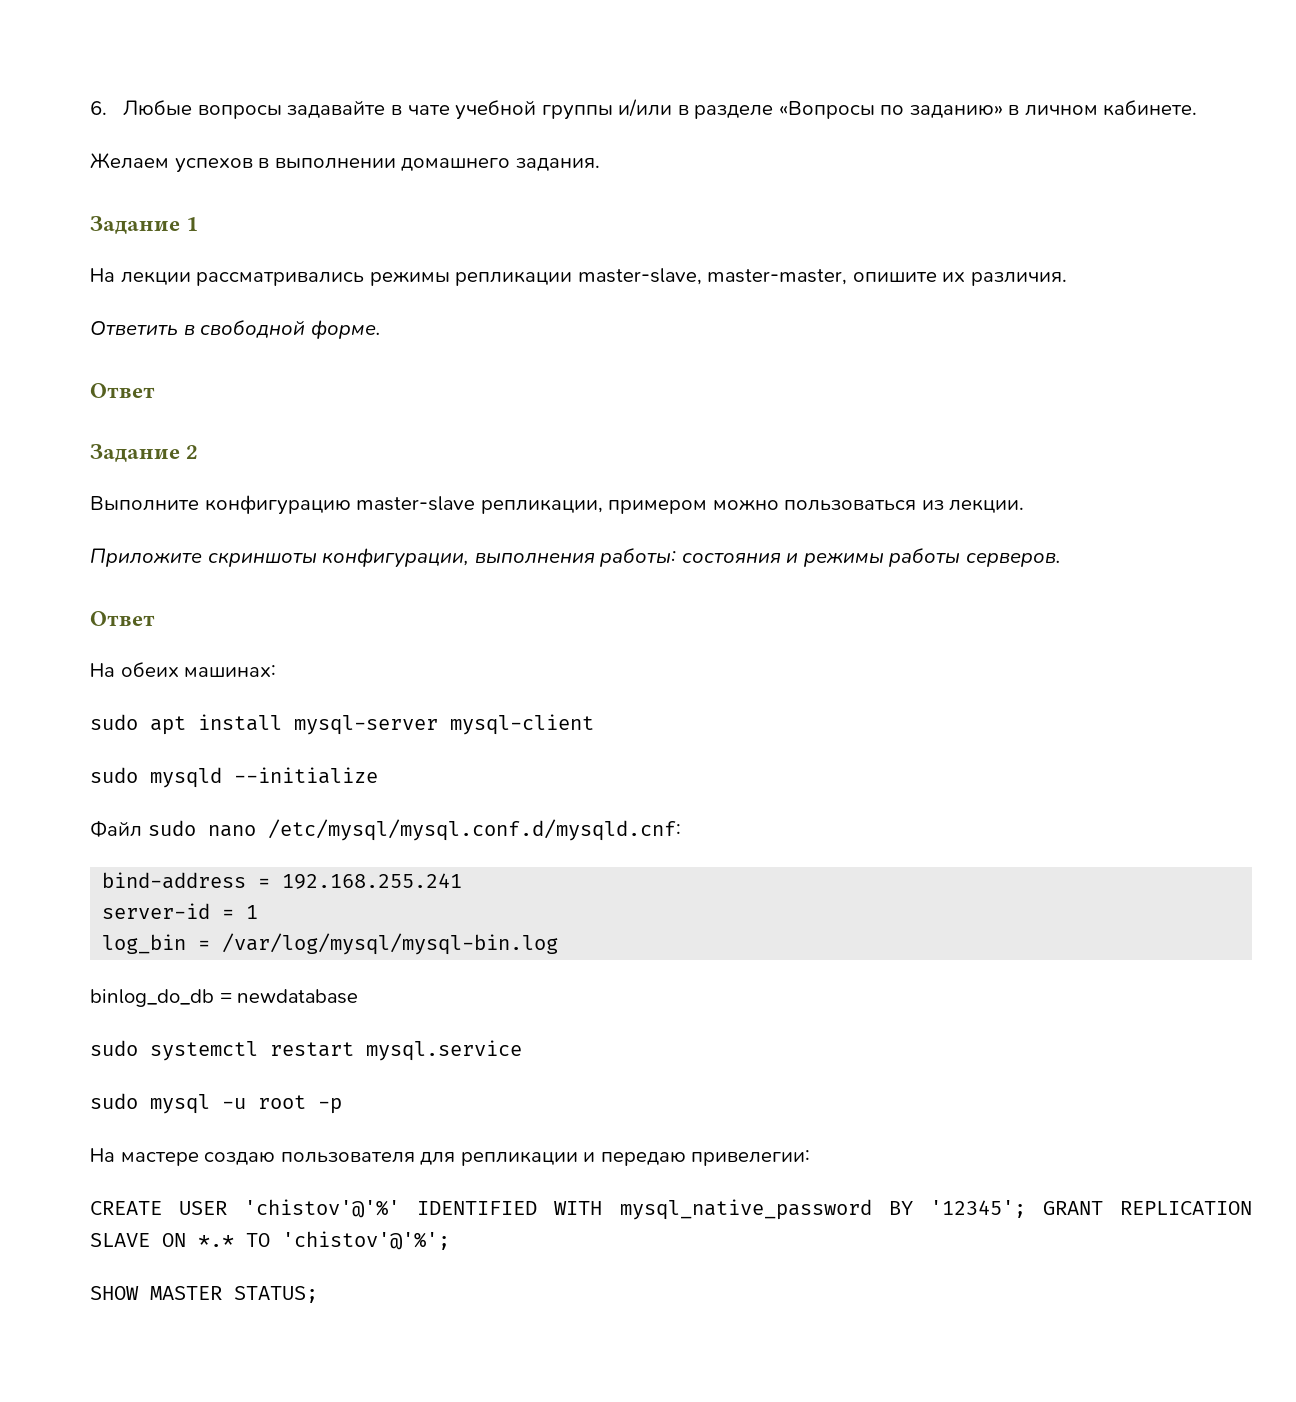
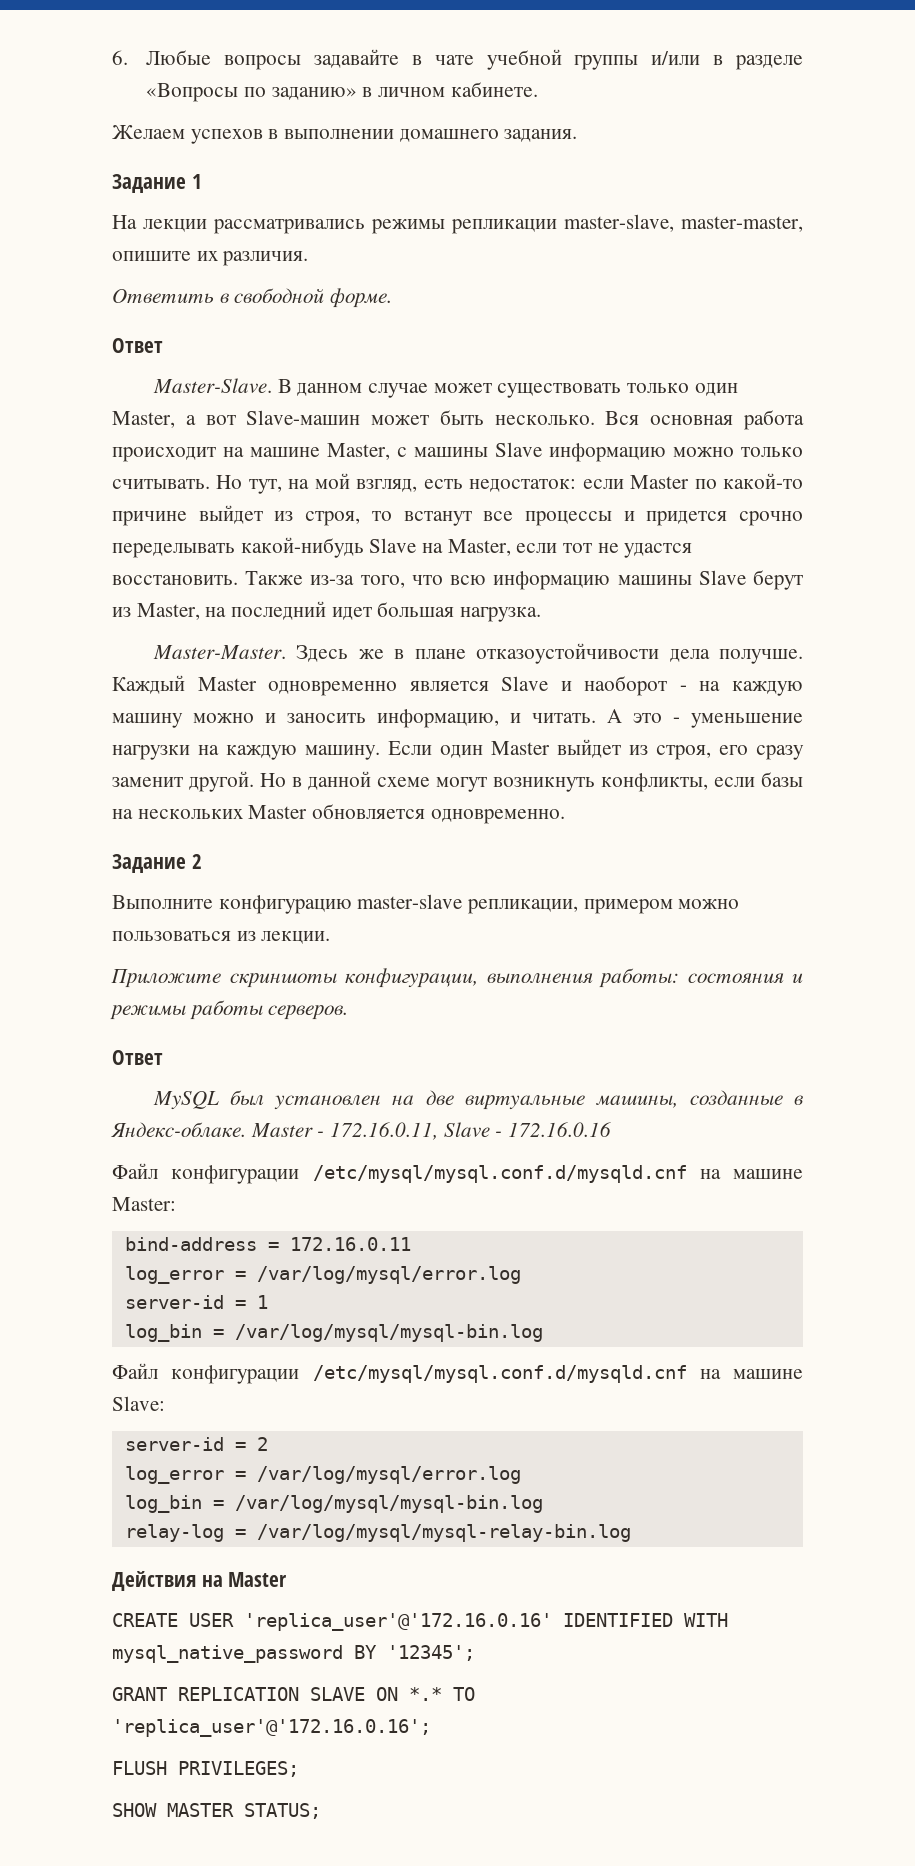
+ Master-Slave. В данном случае может существовать только один Master, а вот Slave-машин может быть несколько. Вся основная работа происходит на машине Master, с машины Slave информацию можно только считывать. Но тут, на мой взгляд, есть недостаток: если Master по какой-то причине выйдет из строя, то встанут все процессы и придется срочно переделывать какой-нибудь Slave на Master, если тот не удастся восстановить. Также из-за того, что всю информацию машины Slave берут из Master, на последний идет большая нагрузка.
+ Master-Master. Здесь же в плане отказоустойчивости дела получше. Каждый Master одновременно является Slave и наоборот - на каждую машину можно и заносить информацию, и читать. А это - уменьшение нагрузки на каждую машину. Если один Master выйдет из строя, его сразу заменит другой. Но в данной схеме могут возникнуть конфликты, если базы на нескольких Master обновляется одновременно.
- На обеих машинах:
- sudo apt install mysql-server mysql-client
- sudo mysqld --initialize
- Файл sudo nano /etc/mysql/mysql.conf.d/mysqld.cnf:
- bind-address = 192.168.255.241
+ MySQL был установлен на две виртуальные машины, созданные в Яндекс-облаке. Master - 172.16.0.11, Slave - 172.16.0.16
+ Файл конфигурации /etc/mysql/mysql.conf.d/mysqld.cnf на машине Master:
+ bind-address = 172.16.0.11
+ log_error = /var/log/mysql/error.log
- binlog_do_db = newdatabase
- sudo systemctl restart mysql.service
- sudo mysql -u root -p
- На мастере создаю пользователя для репликации и передаю привелегии:
+ Файл конфигурации /etc/mysql/mysql.conf.d/mysqld.cnf на машине Slave:
+ server-id = 2
+ log_error = /var/log/mysql/error.log
+ log_bin = /var/log/mysql/mysql-bin.log
+ relay-log = /var/log/mysql/mysql-relay-bin.log
+ Действия на Master
- CREATE USER 'chistov'@'%' IDENTIFIED WITH mysql_native_password BY '12345'; GRANT REPLICATION SLAVE ON *.* TO 'chistov'@'%';
+ CREATE USER 'replica_user'@'172.16.0.16' IDENTIFIED WITH mysql_native_password BY '12345';
+ GRANT REPLICATION SLAVE ON *.* TO 'replica_user'@'172.16.0.16';
+ FLUSH PRIVILEGES;

